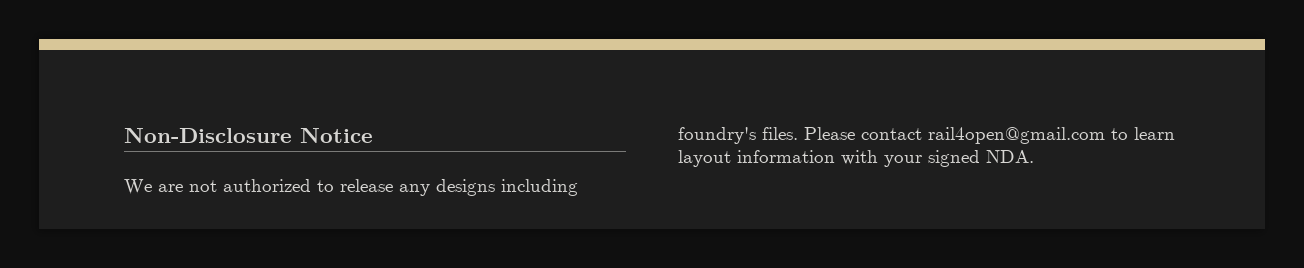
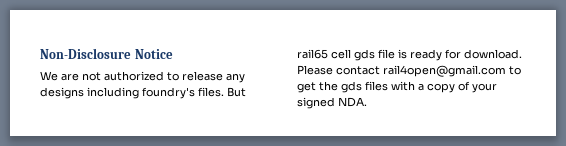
- Please contact rail4open@gmail.com to learn layout information with your signed NDA.
+ But rail65 cell gds file is ready for download. Please contact rail4open@gmail.com to get the gds files with a copy of your signed NDA.

